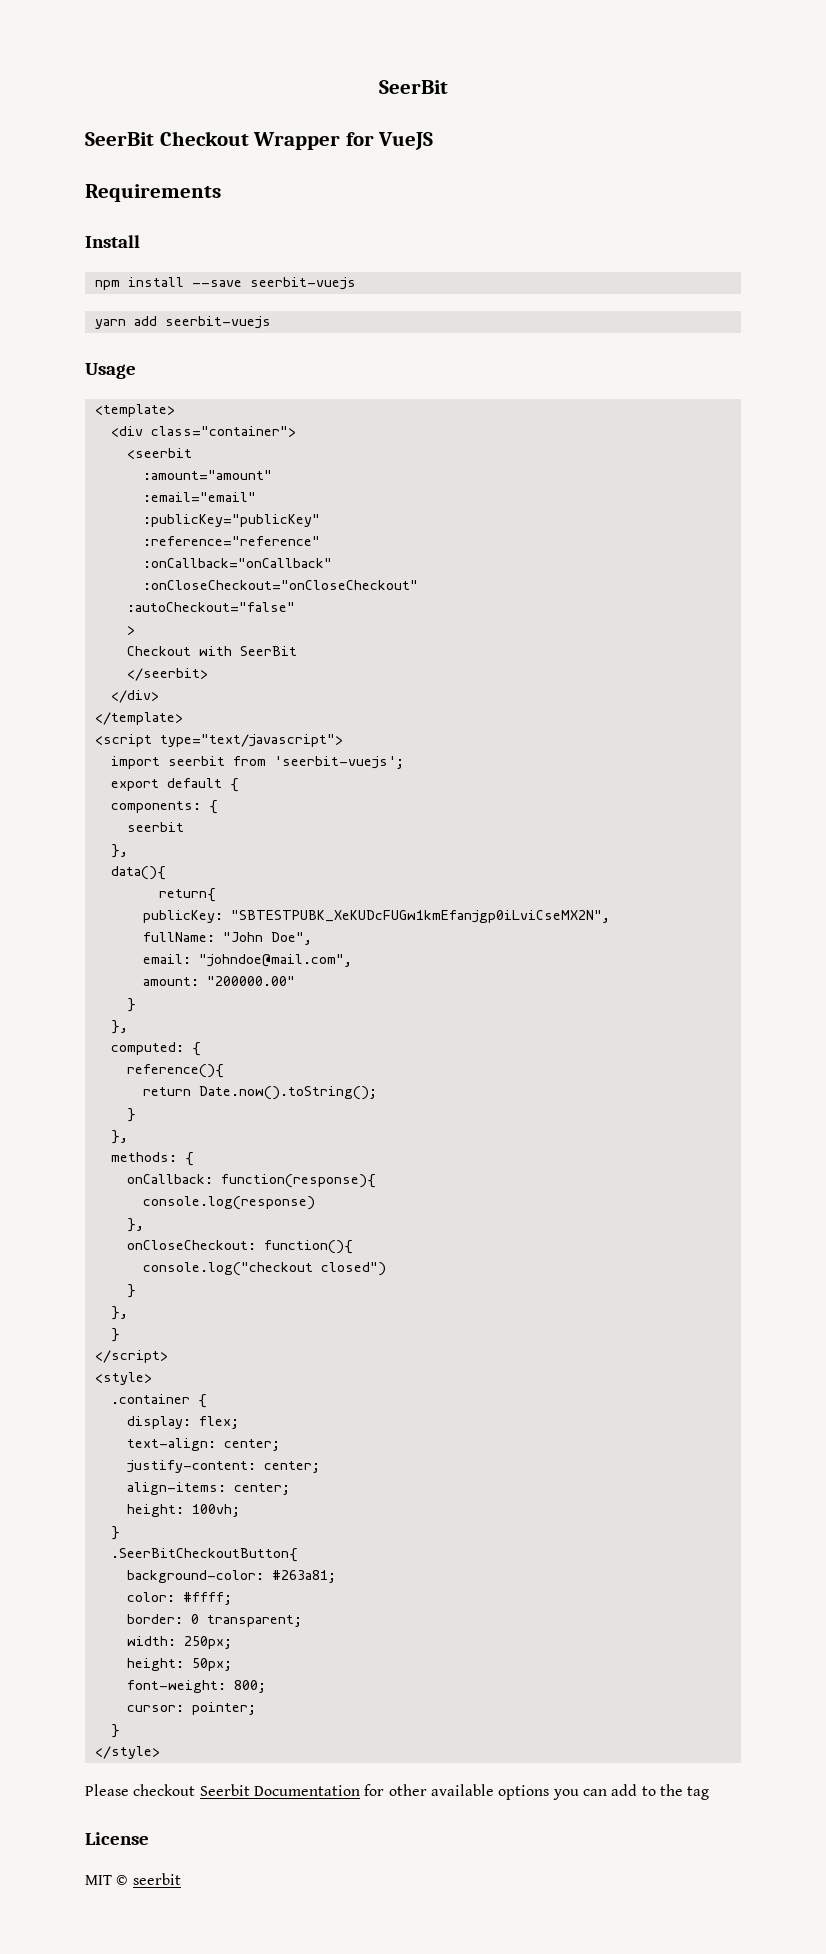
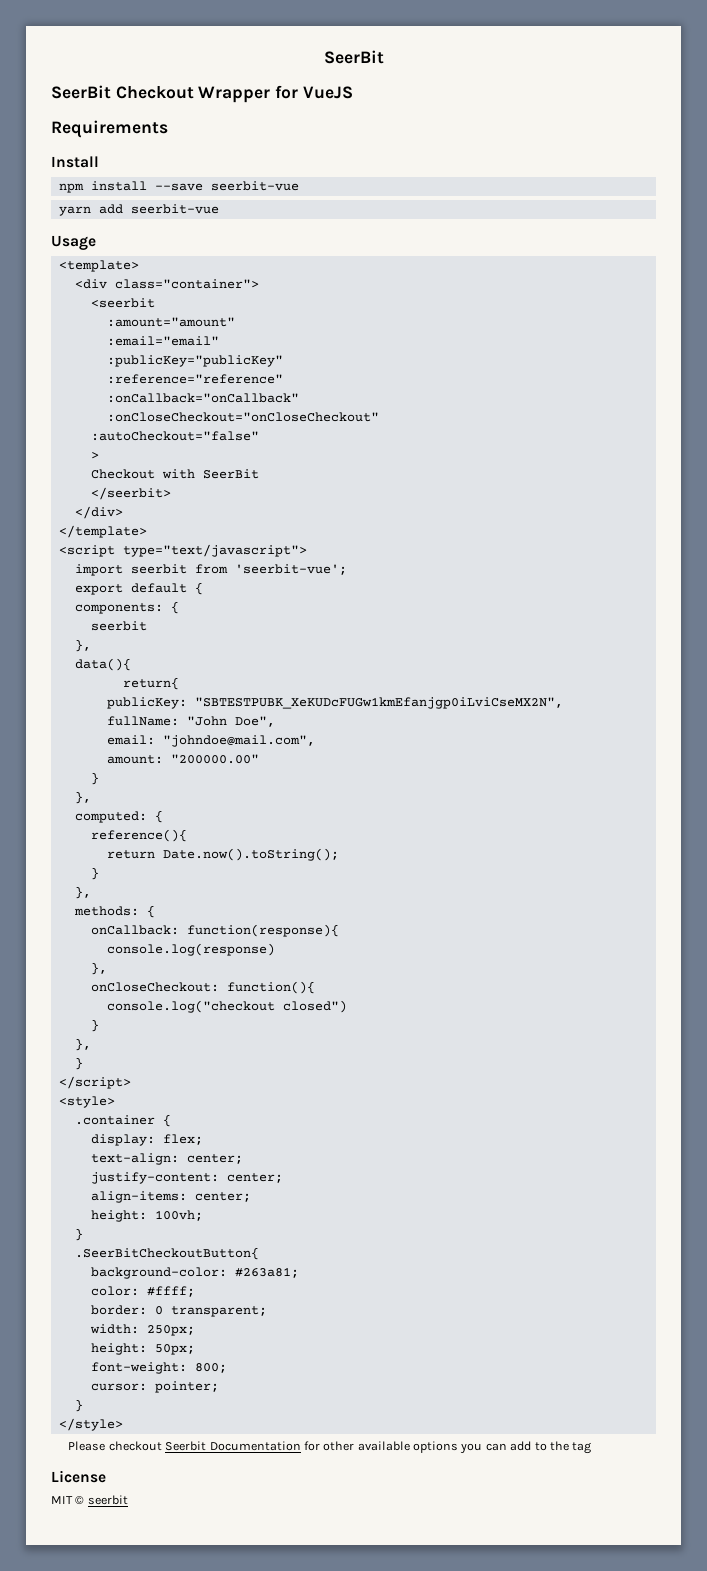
- npm install --save seerbit-vuejs
+ npm install --save seerbit-vue
- yarn add seerbit-vuejs
+ yarn add seerbit-vue
- import seerbit from 'seerbit-vuejs';
+ import seerbit from 'seerbit-vue';

